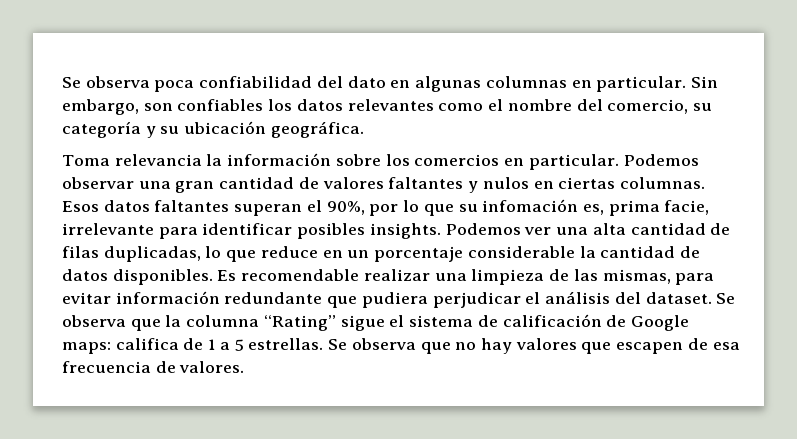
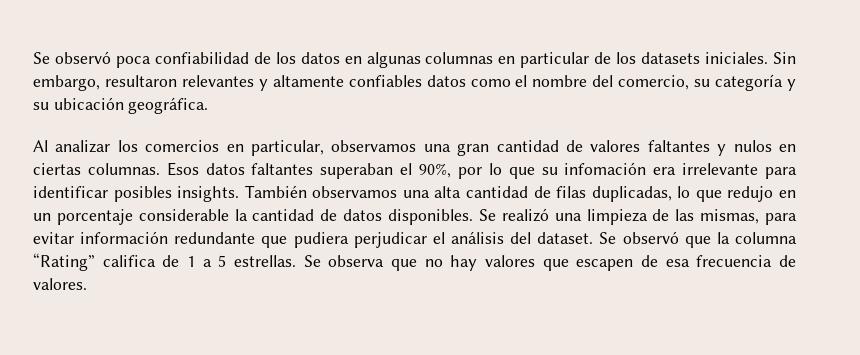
- Se observa poca confiabilidad del dato en algunas columnas en particular. Sin embargo, son confiables los datos relevantes como el nombre del comercio, su categoría y su ubicación geográfica.
+ Se observó poca confiabilidad de los datos en algunas columnas en particular de los datasets iniciales. Sin embargo, resultaron relevantes y altamente confiables datos como el nombre del comercio, su categoría y su ubicación geográfica.
- Toma relevancia la información sobre los comercios en particular. Podemos observar una gran cantidad de valores faltantes y nulos en ciertas columnas.
+ Al analizar los comercios en particular, observamos una gran cantidad de valores faltantes y nulos en ciertas columnas.
- Esos datos faltantes superan el 90%, por lo que su infomación es, prima facie, irrelevante para identificar posibles insights.
+ Esos datos faltantes superaban el 90%, por lo que su infomación era irrelevante para identificar posibles insights.
- Podemos ver una alta cantidad de filas duplicadas, lo que reduce en un porcentaje considerable la cantidad de datos disponibles.
+ También observamos una alta cantidad de filas duplicadas, lo que redujo en un porcentaje considerable la cantidad de datos disponibles.
- Es recomendable realizar una limpieza de las mismas, para evitar información redundante que pudiera perjudicar el análisis del dataset.
+ Se realizó una limpieza de las mismas, para evitar información redundante que pudiera perjudicar el análisis del dataset.
- Se observa que la columna “Rating” sigue el sistema de calificación de Google maps: califica de 1 a 5 estrellas.
+ Se observó que la columna “Rating” califica de 1 a 5 estrellas.

